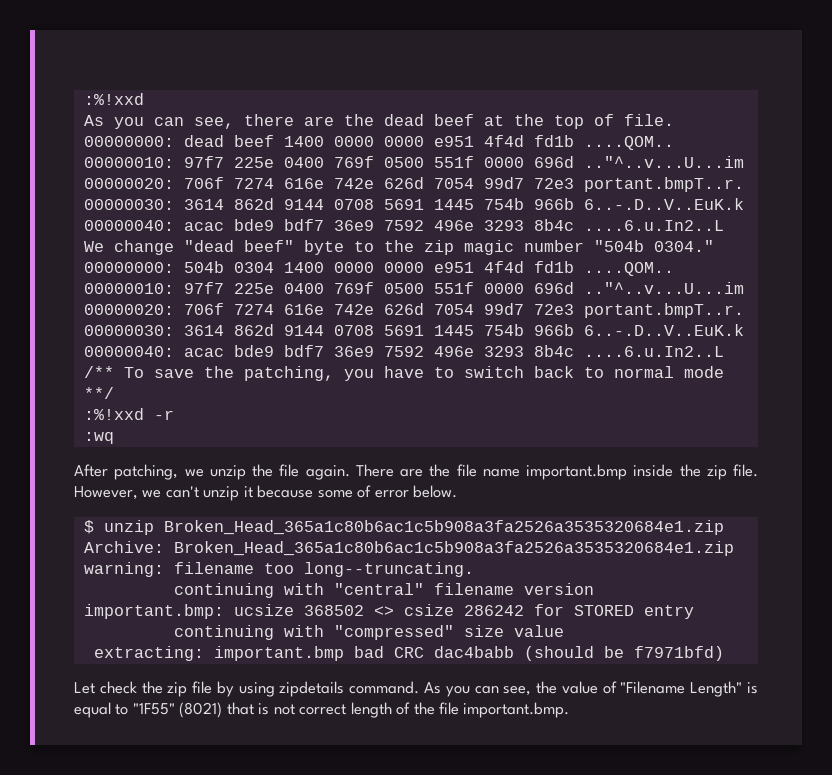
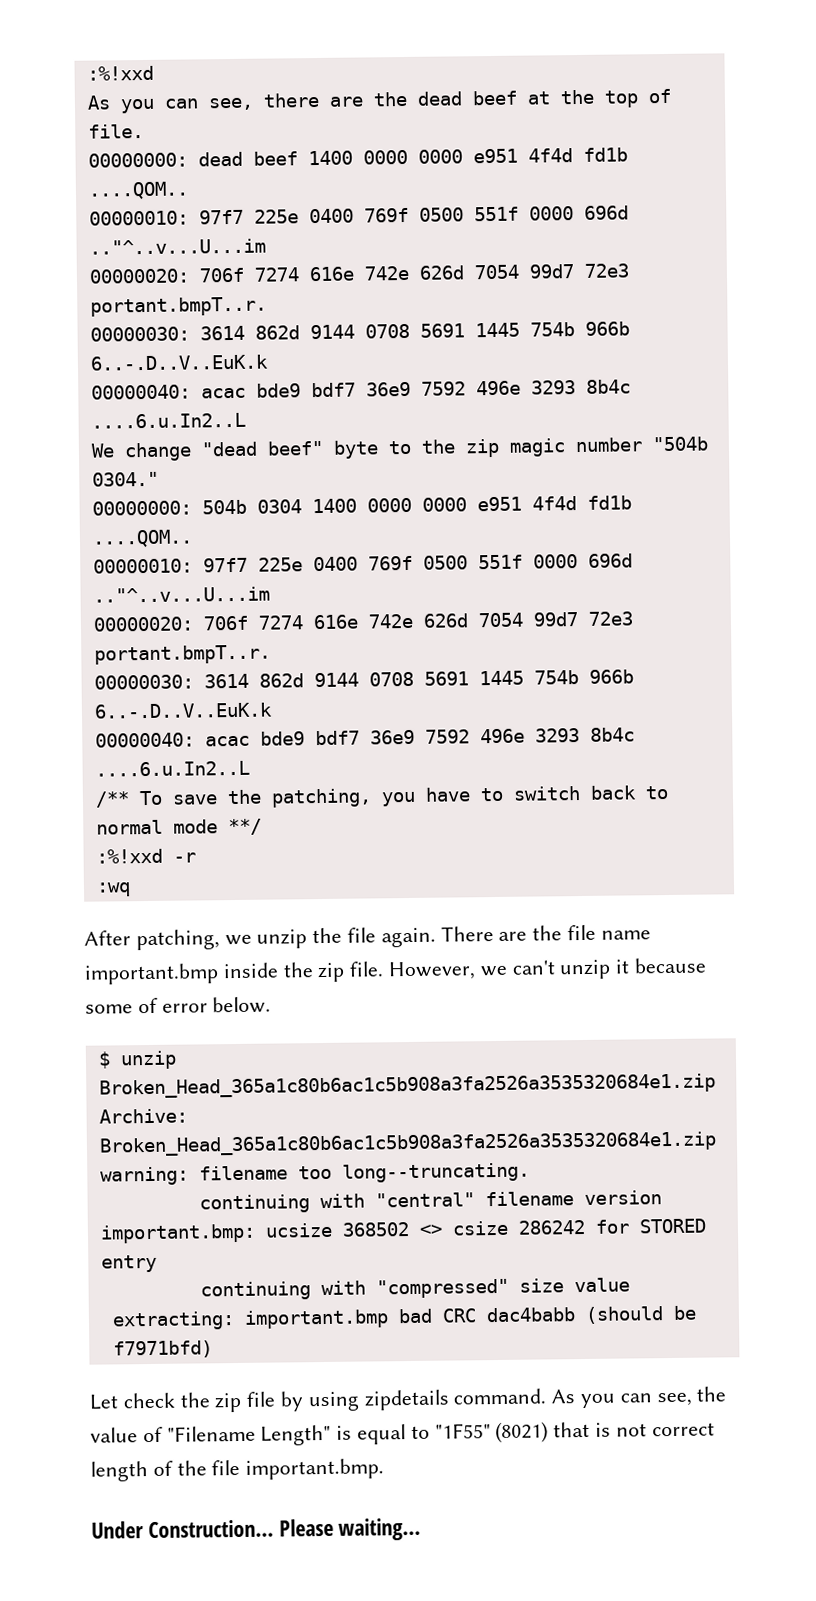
+ Under Construction... Please waiting...

